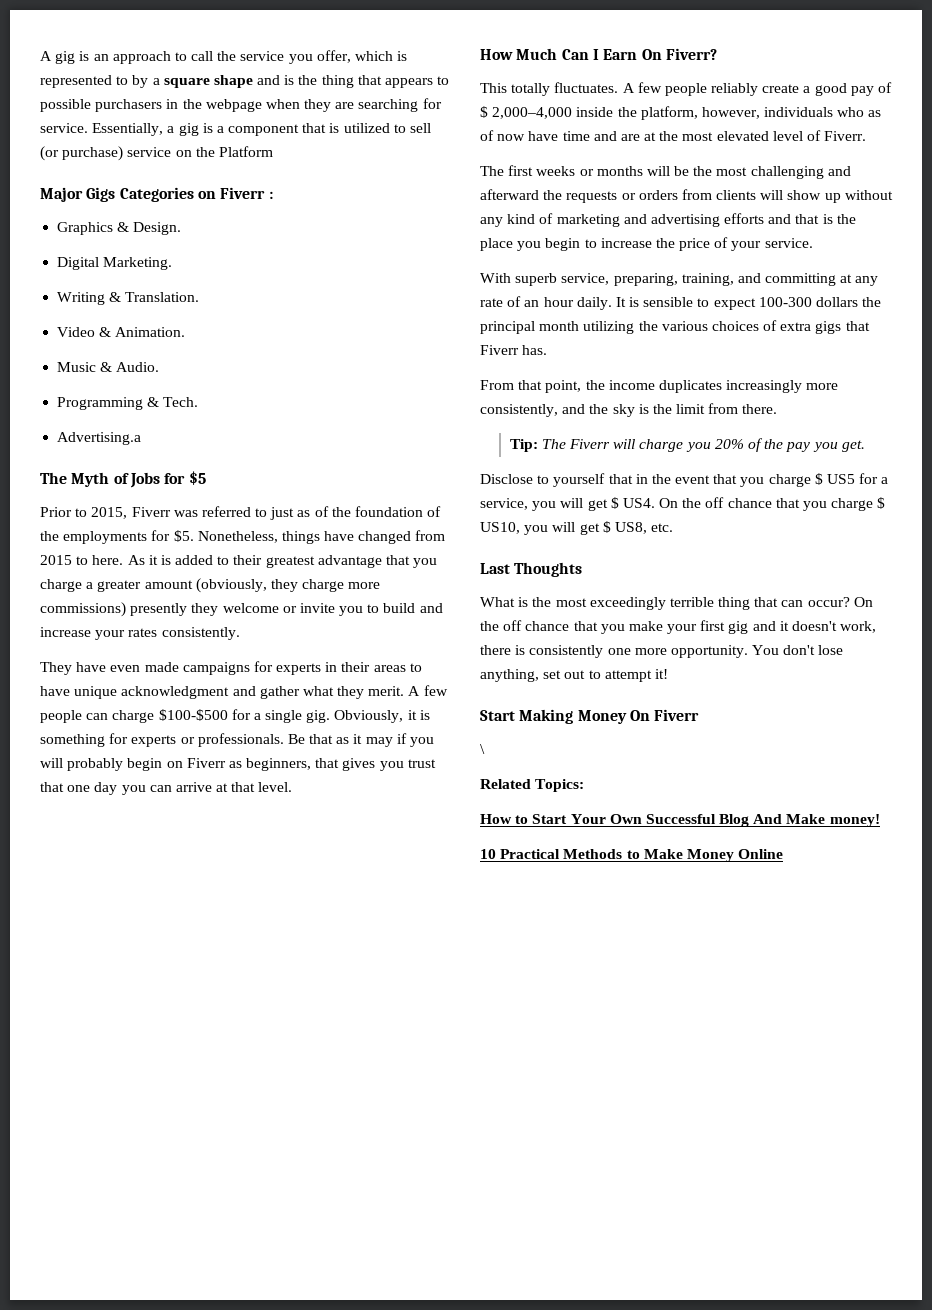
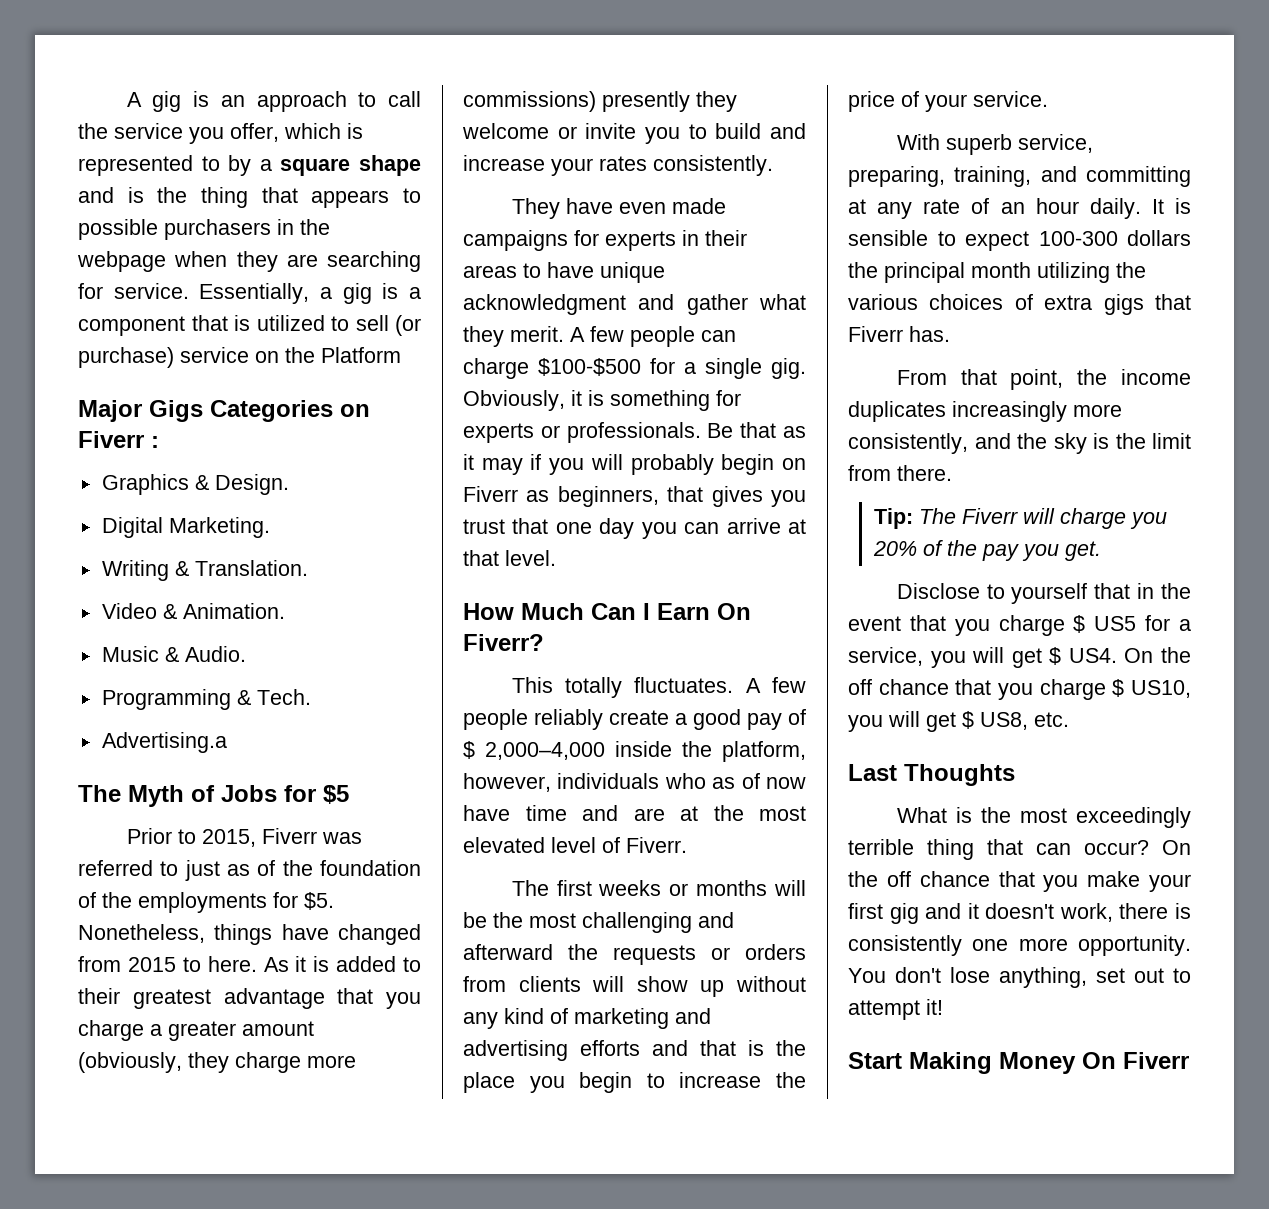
- \
- Related Topics:
- How to Start Your Own Successful Blog And Make money!
- 10 Practical Methods to Make Money Online

